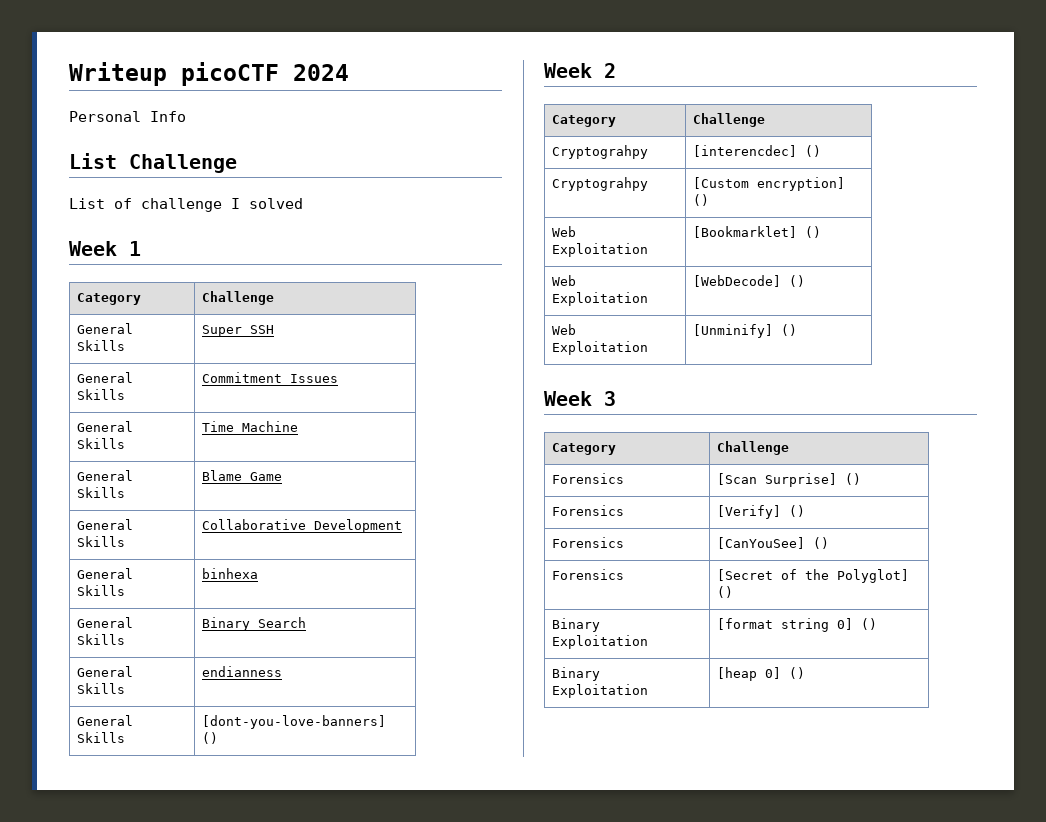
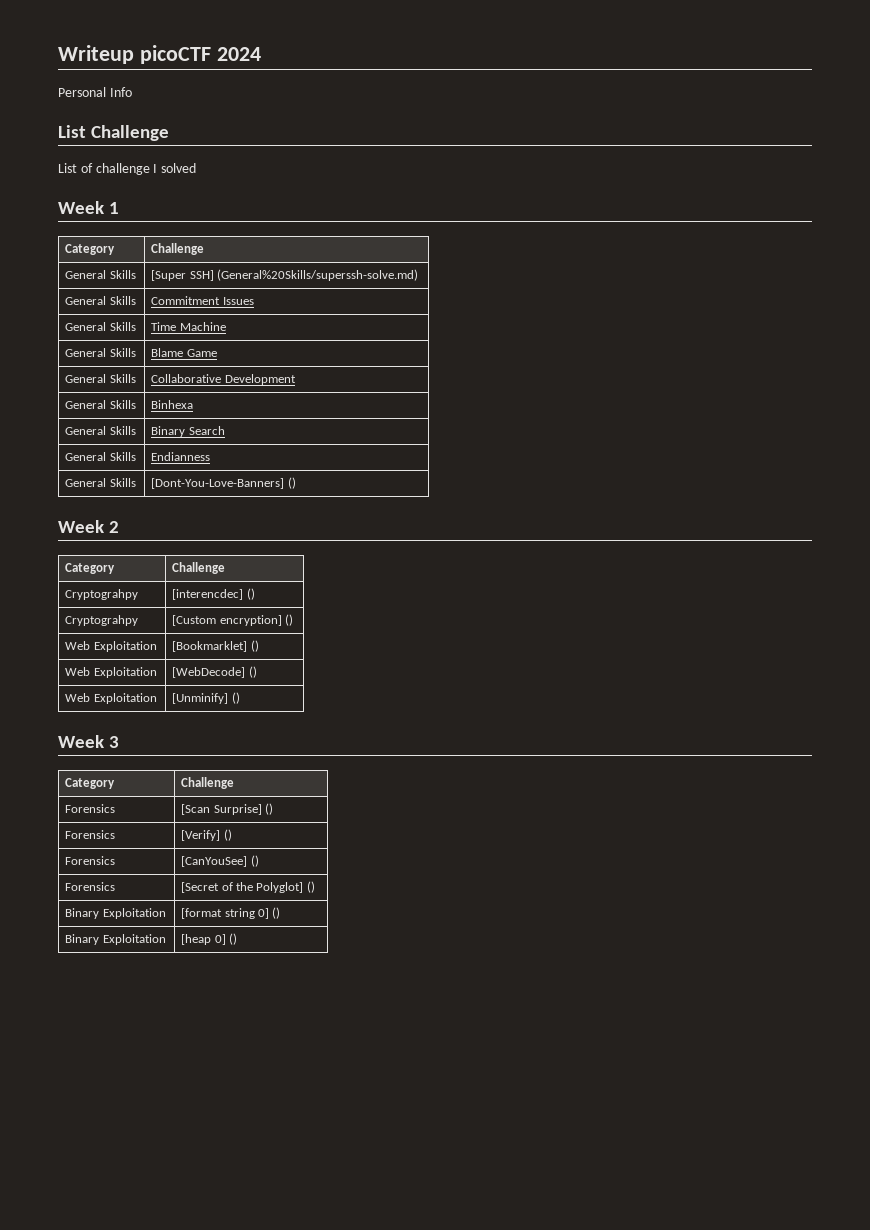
- General Skills | Super SSH
+ General Skills | [Super SSH] (General%20Skills/superssh-solve.md)
- General Skills | binhexa
+ General Skills | Binhexa
- General Skills | endianness
- General Skills | [dont-you-love-banners] ()
+ General Skills | Endianness
+ General Skills | [Dont-You-Love-Banners] ()

